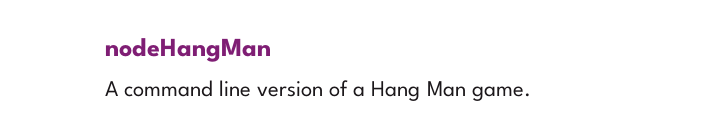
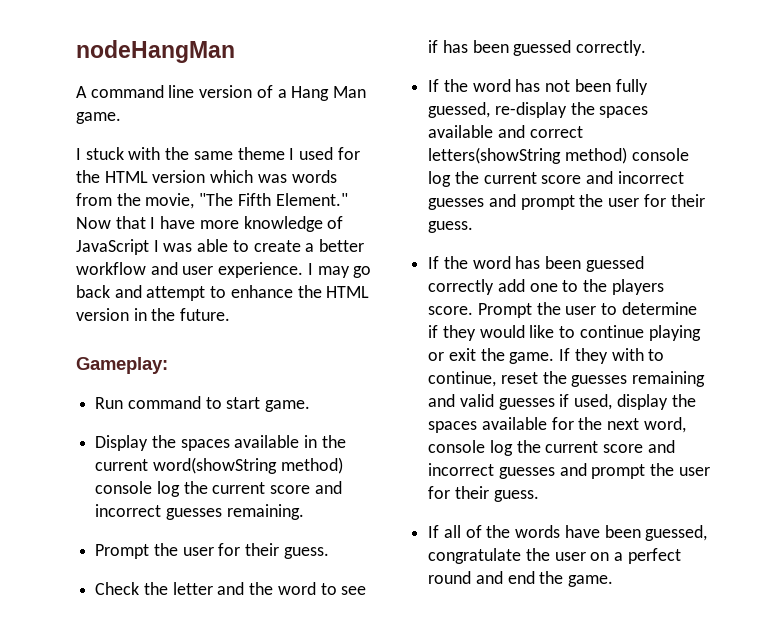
+ I stuck with the same theme I used for the HTML version which was words from the movie, "The Fifth Element." Now that I have more knowledge of JavaScript I was able to create a better workflow and user experience. I may go back and attempt to enhance the HTML version in the future.
+ Gameplay:
+ Run command to start game.
+ Display the spaces available in the current word(showString method) console log the current score and incorrect guesses remaining.
+ Prompt the user for their guess.
+ Check the letter and the word to see if has been guessed correctly.
+ If the word has not been fully guessed, re-display the spaces available and correct letters(showString method) console log the current score and incorrect guesses and prompt the user for their guess.
+ If the word has been guessed correctly add one to the players score. Prompt the user to determine if they would like to continue playing or exit the game. If they with to continue, reset the guesses remaining and valid guesses if used, display the spaces available for the next word, console log the current score and incorrect guesses and prompt the user for their guess.
+ If all of the words have been guessed, congratulate the user on a perfect round and end the game.

